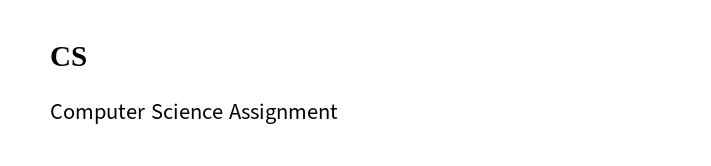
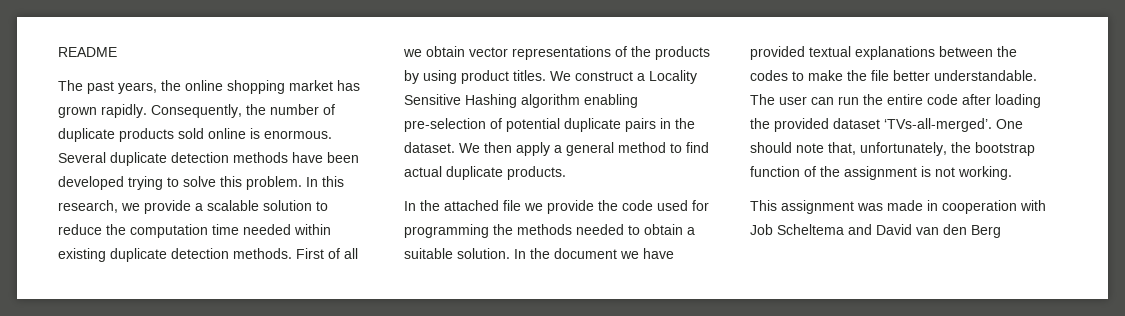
- CS
- Computer Science Assignment
+ README
+ The past years, the online shopping market has grown rapidly. Consequently, the number of duplicate products sold online is enormous. Several duplicate detection methods have been developed trying to solve this problem. In this research, we provide a scalable solution to reduce the computation time needed within existing duplicate detection methods. First of all we obtain vector representations of the products by using product titles. We construct a Locality Sensitive Hashing algorithm enabling pre-selection of potential duplicate pairs in the dataset. We then apply a general method to find actual duplicate products.
+ In the attached file we provide the code used for programming the methods needed to obtain a suitable solution. In the document we have provided textual explanations between the codes to make the file better understandable. The user can run the entire code after loading the provided dataset ‘TVs-all-merged’. One should note that, unfortunately, the bootstrap function of the assignment is not working.
+ This assignment was made in cooperation with Job Scheltema and David van den Berg

